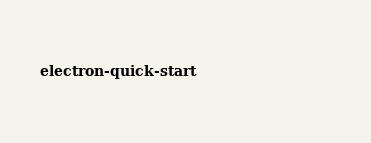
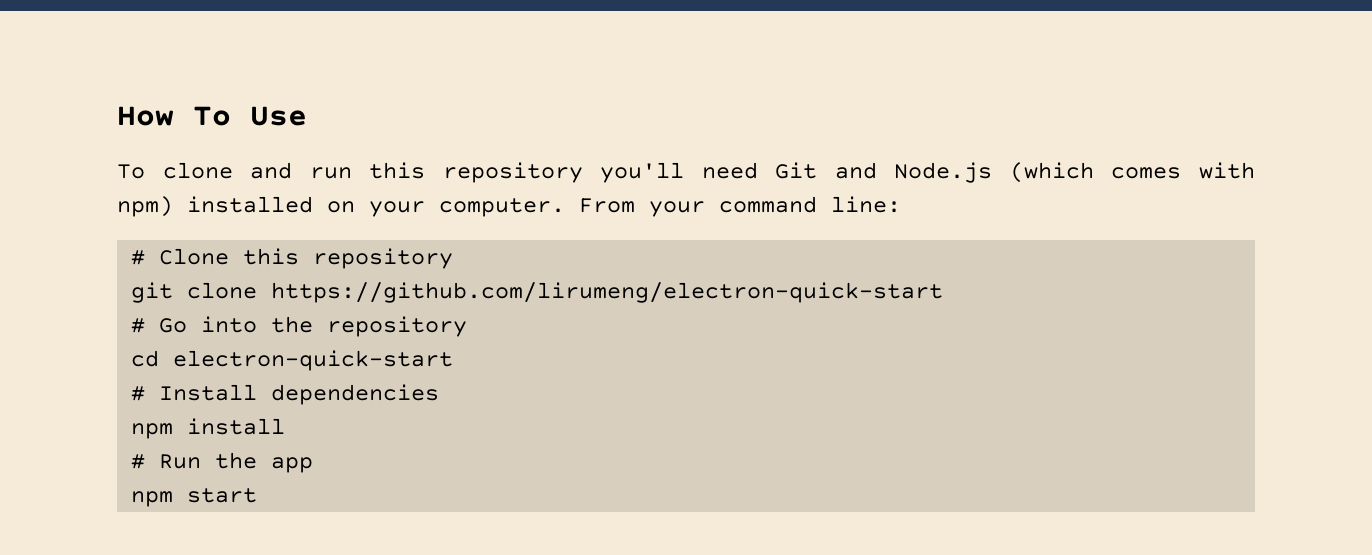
- electron-quick-start
+ How To Use
+ To clone and run this repository you'll need Git and Node.js (which comes with npm) installed on your computer. From your command line:
+ # Clone this repository
+ git clone https://github.com/lirumeng/electron-quick-start
+ # Go into the repository
+ cd electron-quick-start
+ # Install dependencies
+ npm install
+ # Run the app
+ npm start

